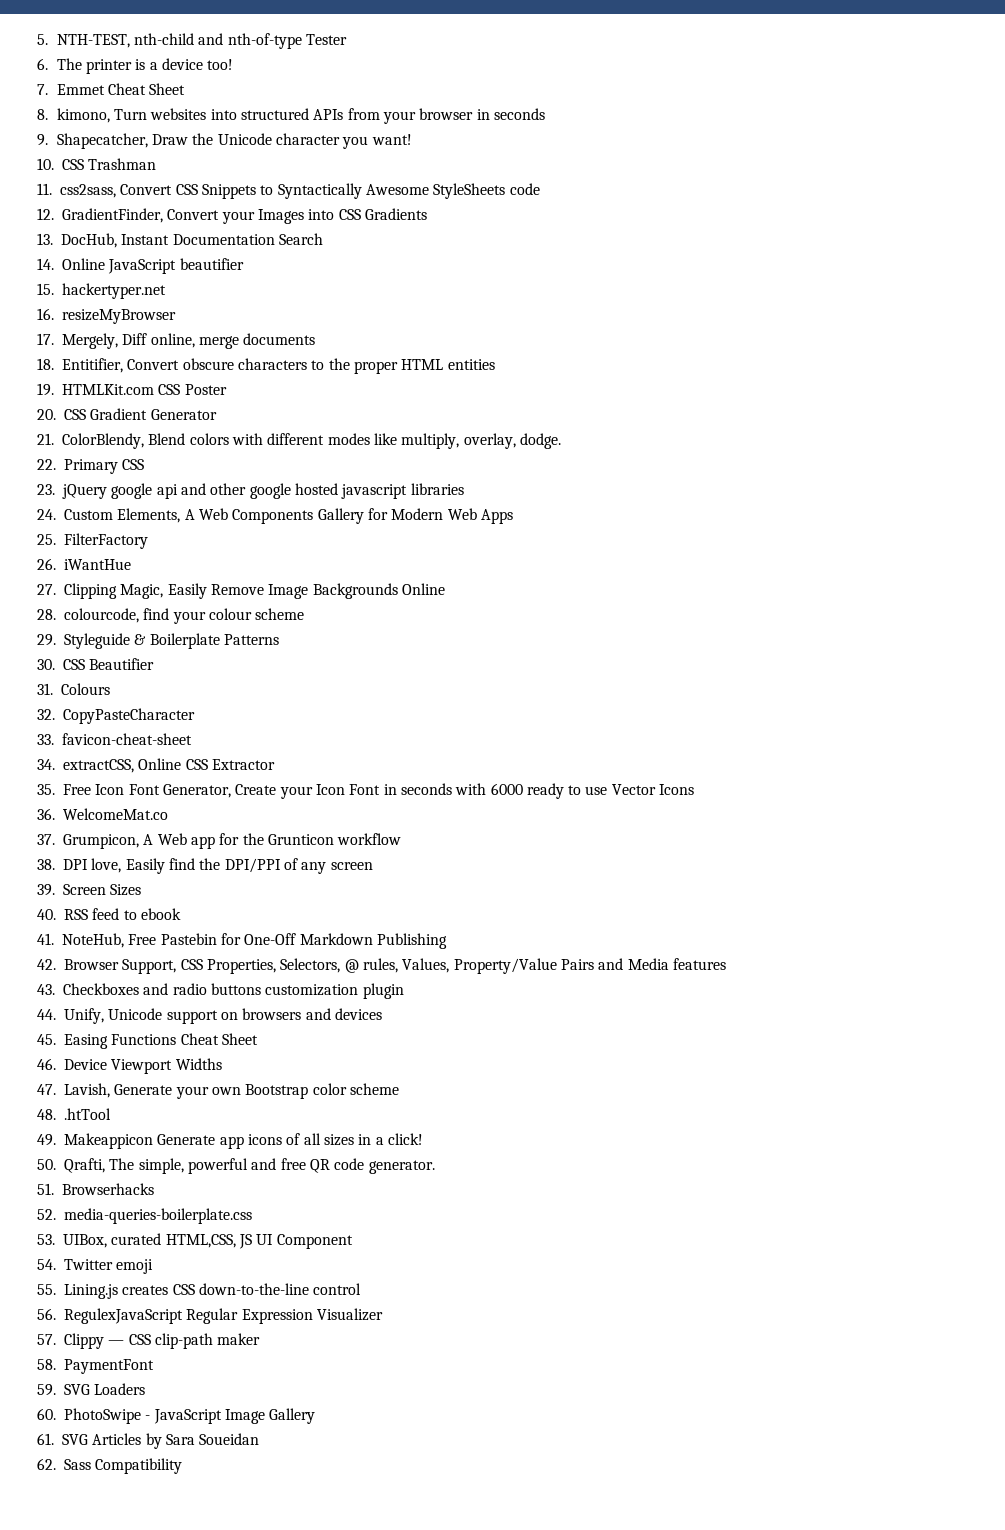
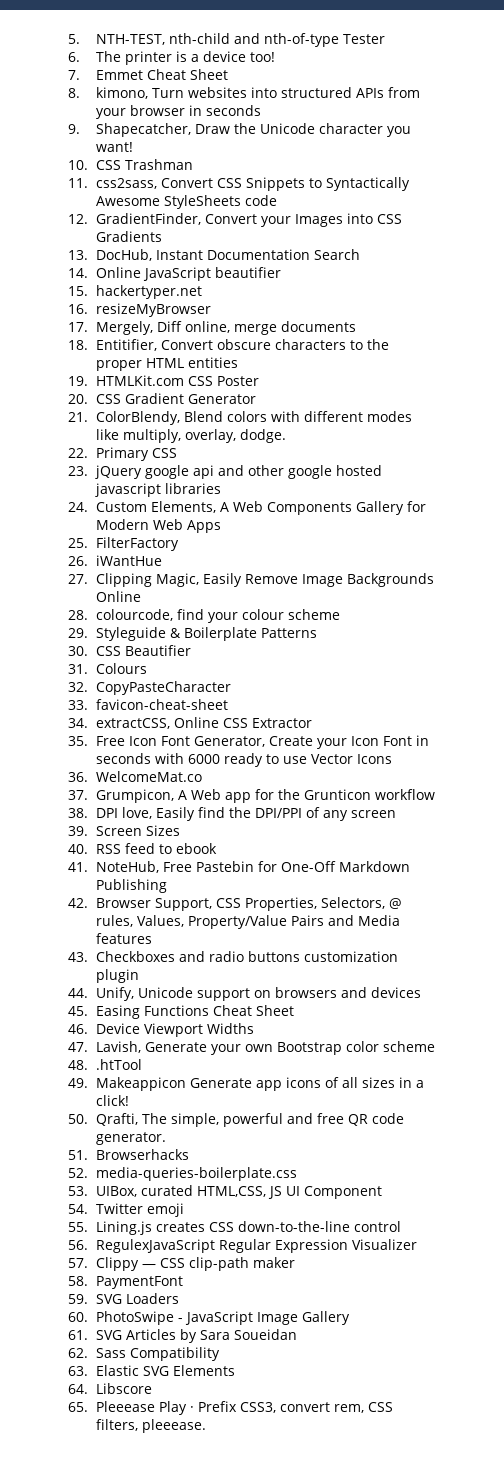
+ 63. Elastic SVG Elements
+ 64. Libscore
+ 65. Pleeease Play · Prefix CSS3, convert rem, CSS filters, pleeease.

